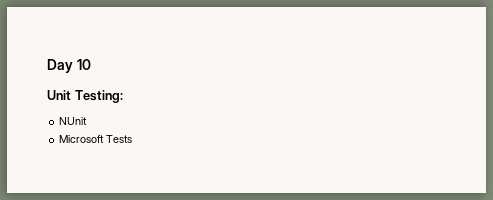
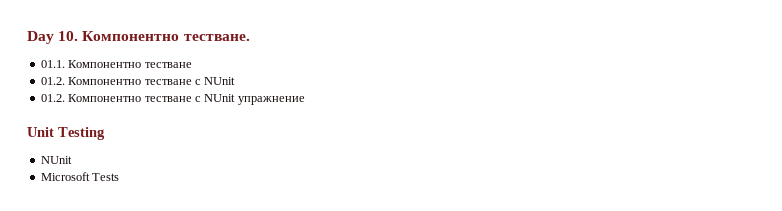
- Day 10
+ Day 10. Компонентно тестване.
+ 01.1. Компонентно тестване
+ 01.2. Компонентно тестване с NUnit
+ 01.2. Компонентно тестване с NUnit упражнение
- Unit Testing:
+ Unit Testing

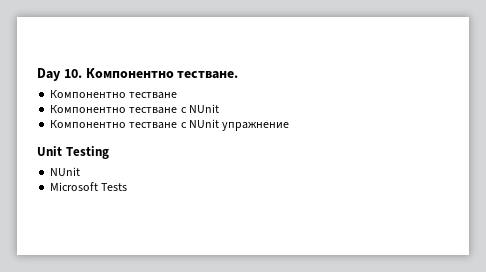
  Day 10. Компонентно тестване.
- 01.1. Компонентно тестване
- 01.2. Компонентно тестване с NUnit
+ Компонентно тестване
+ Компонентно тестване с NUnit
- 01.2. Компонентно тестване с NUnit упражнение
+ Компонентно тестване с NUnit упражнение

